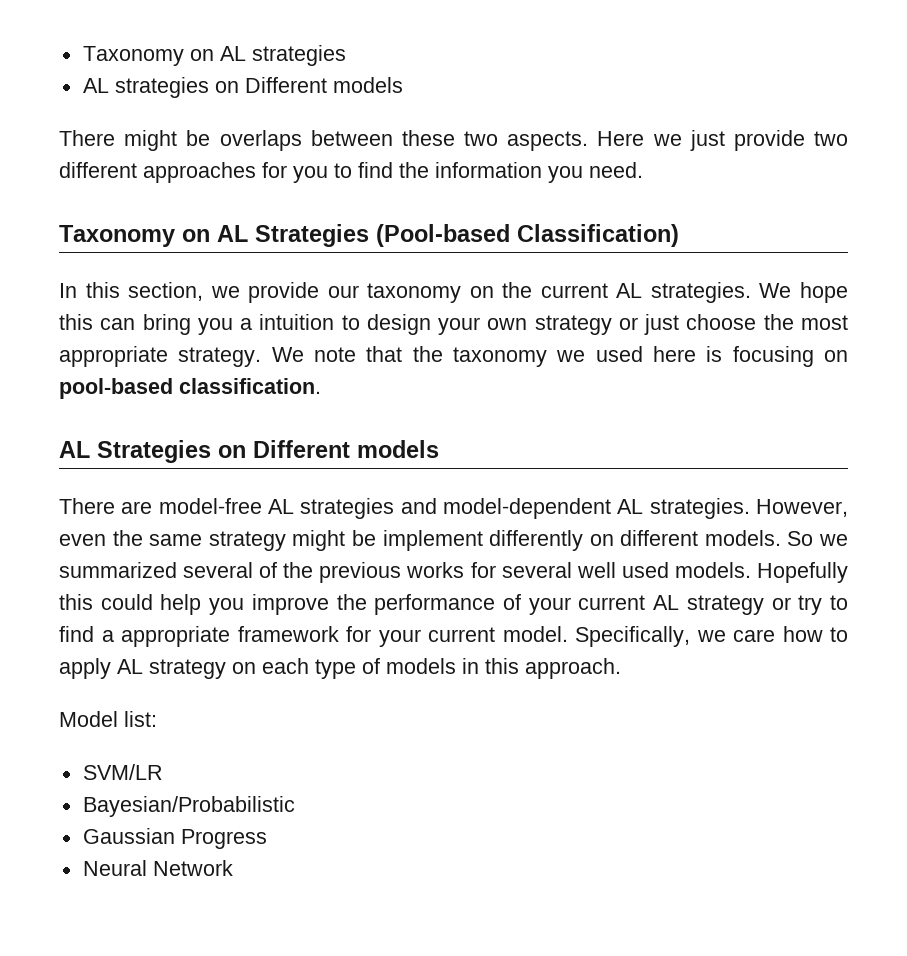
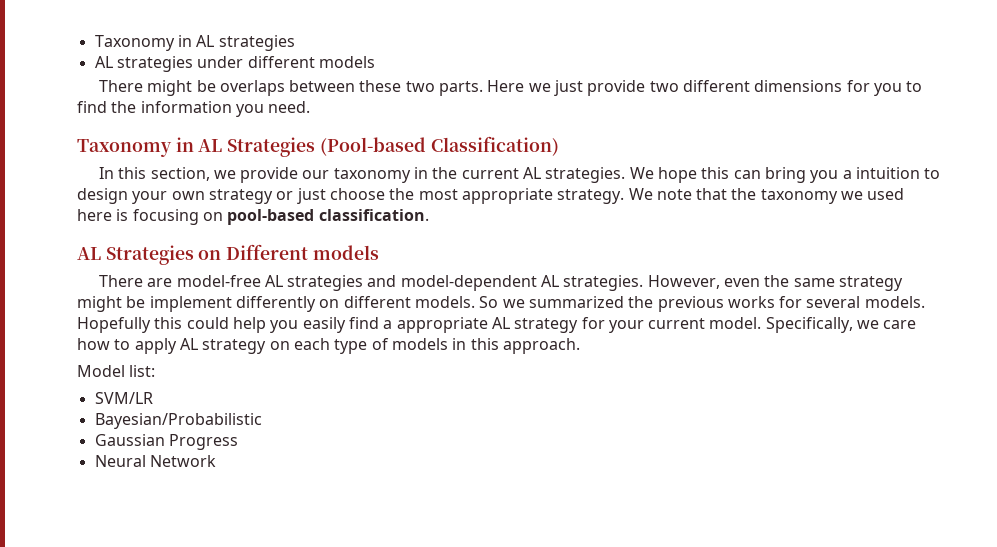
- Taxonomy on AL strategies
+ Taxonomy in AL strategies
- AL strategies on Different models
+ AL strategies under different models
- There might be overlaps between these two aspects.
+ There might be overlaps between these two parts.
- Here we just provide two different approaches for you to find the information you need.
+ Here we just provide two different dimensions for you to find the information you need.
- Taxonomy on AL Strategies (Pool-based Classification)
+ Taxonomy in AL Strategies (Pool-based Classification)
- In this section, we provide our taxonomy on the current AL strategies.
+ In this section, we provide our taxonomy in the current AL strategies.
- So we summarized several of the previous works for several well used models.
+ So we summarized the previous works for several models.
- Hopefully this could help you improve the performance of your current AL strategy or try to find a appropriate framework for your current model.
+ Hopefully this could help you easily find a appropriate AL strategy for your current model.

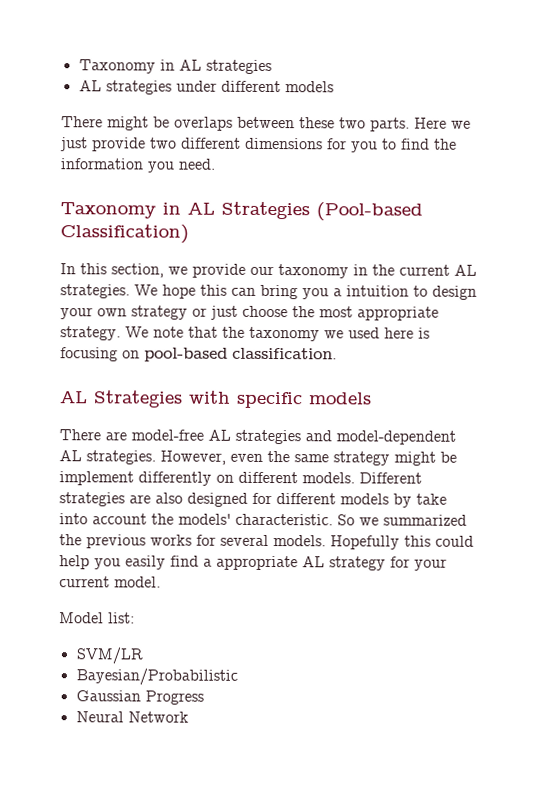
- AL Strategies on Different models
+ AL Strategies with specific models
+ Different strategies are also designed for different models by take into account the models' characteristic.
- Specifically, we care how to apply AL strategy on each type of models in this approach.

